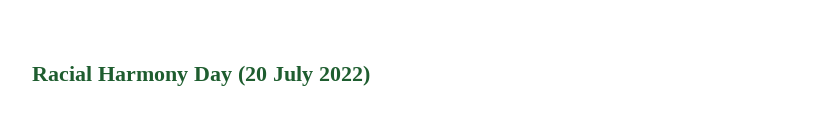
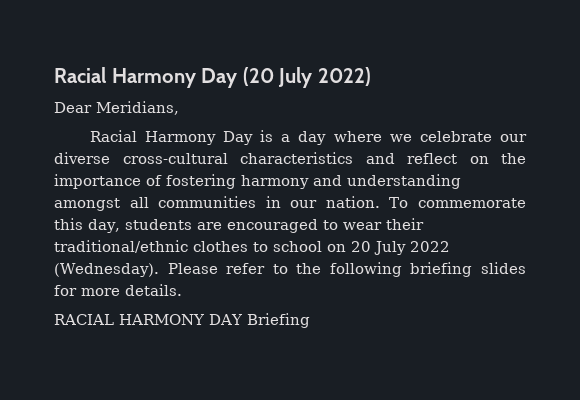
+ Dear Meridians,
+ Racial Harmony Day is a day where we celebrate our diverse cross-cultural characteristics and reflect on the importance of fostering harmony and understanding amongst all communities in our nation. To commemorate this day, students are encouraged to wear their traditional/ethnic clothes to school on 20 July 2022 (Wednesday). Please refer to the following briefing slides for more details.
+ RACIAL HARMONY DAY Briefing

